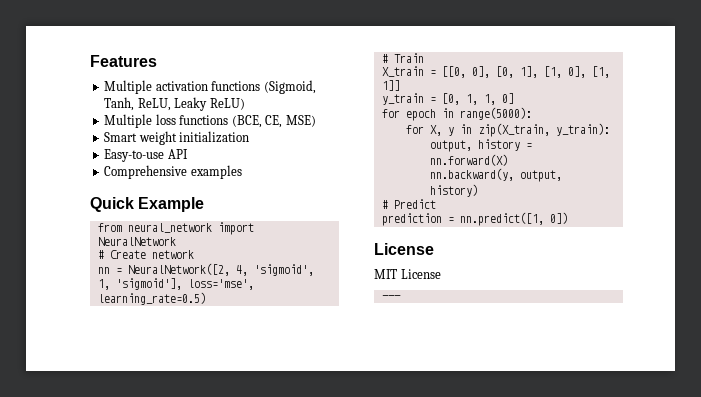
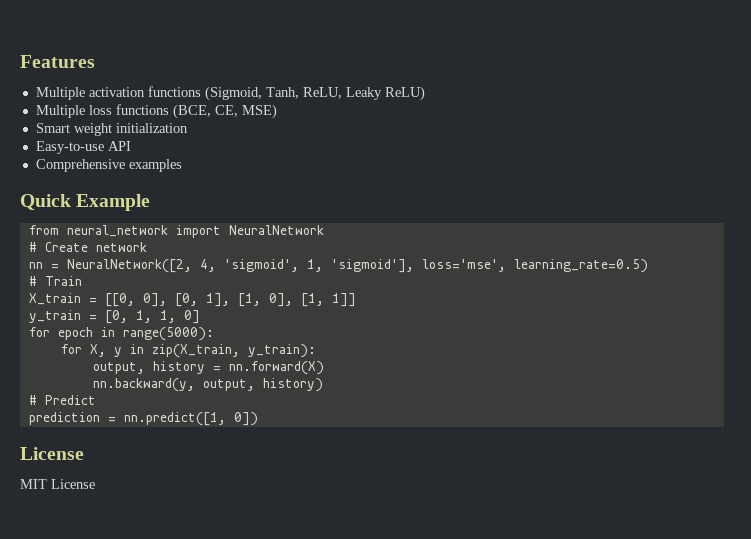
- ---

